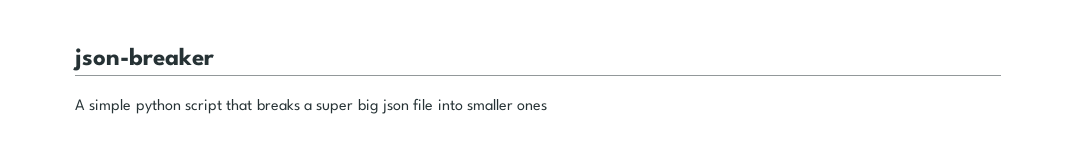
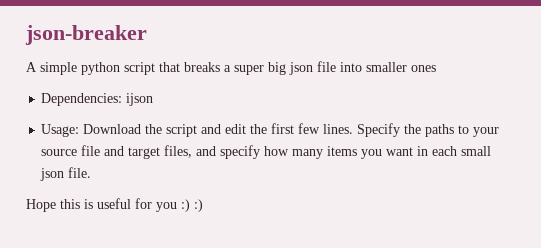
+ Dependencies: ijson
+ Usage: Download the script and edit the first few lines. Specify the paths to your source file and target files, and specify how many items you want in each small json file.
+ Hope this is useful for you :) :)

